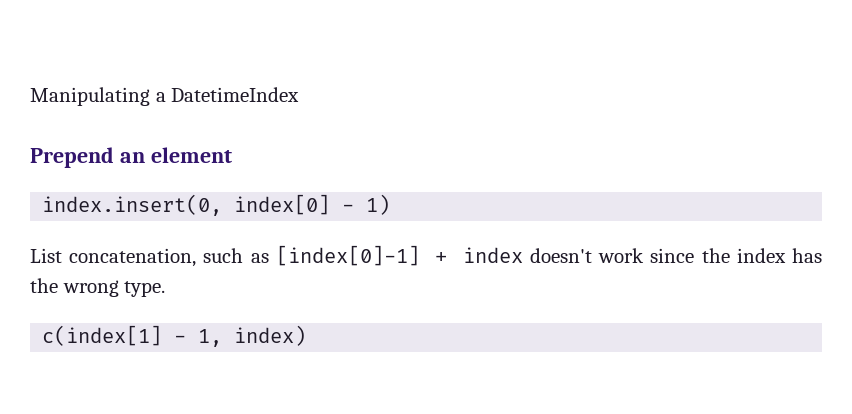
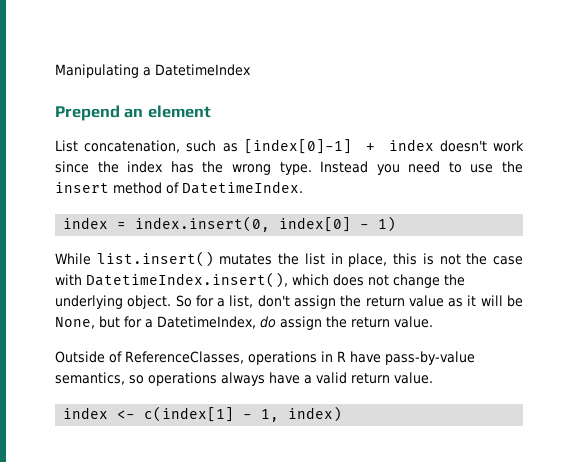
- index.insert(0, index[0] - 1)
- List concatenation, such as [index[0]-1] + index doesn't work since the index has the wrong type.
- c(index[1] - 1, index)
+ List concatenation, such as [index[0]-1] + index doesn't work since the index has the wrong type. Instead you need to use the insert method of DatetimeIndex.
+ index = index.insert(0, index[0] - 1)
+ While list.insert() mutates the list in place, this is not the case with DatetimeIndex.insert(), which does not change the underlying object. So for a list, don't assign the return value as it will be None, but for a DatetimeIndex, do assign the return value.
+ Outside of ReferenceClasses, operations in R have pass-by-value semantics, so operations always have a valid return value.
+ index <- c(index[1] - 1, index)

